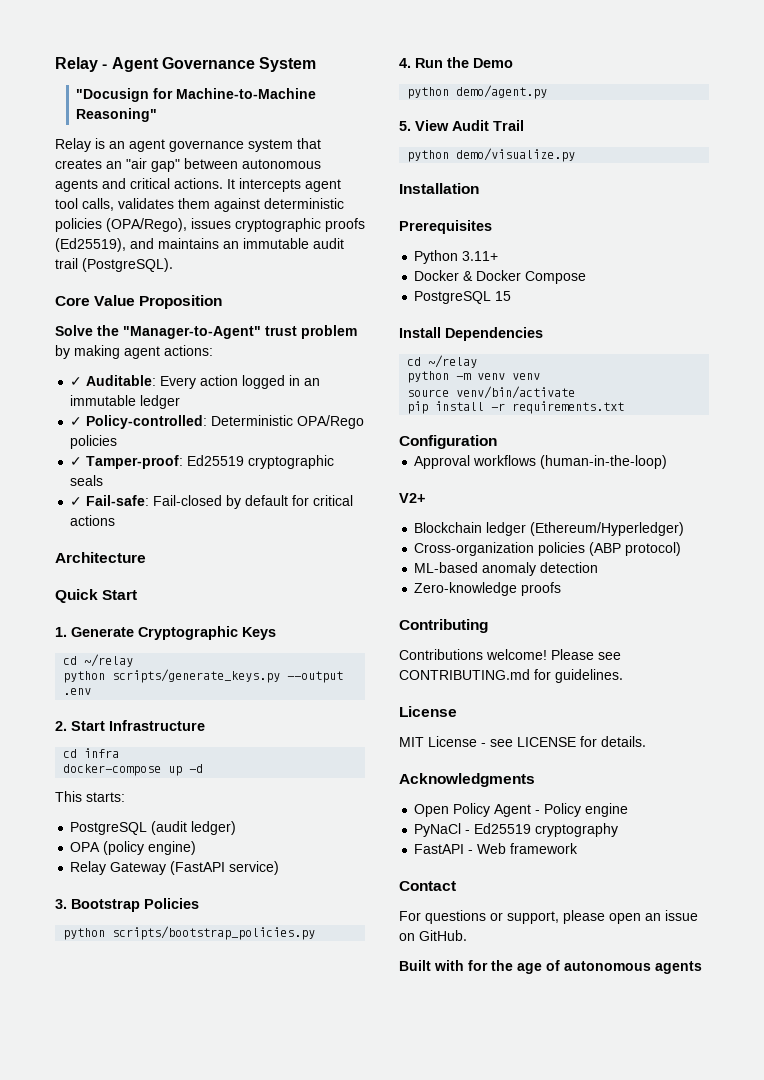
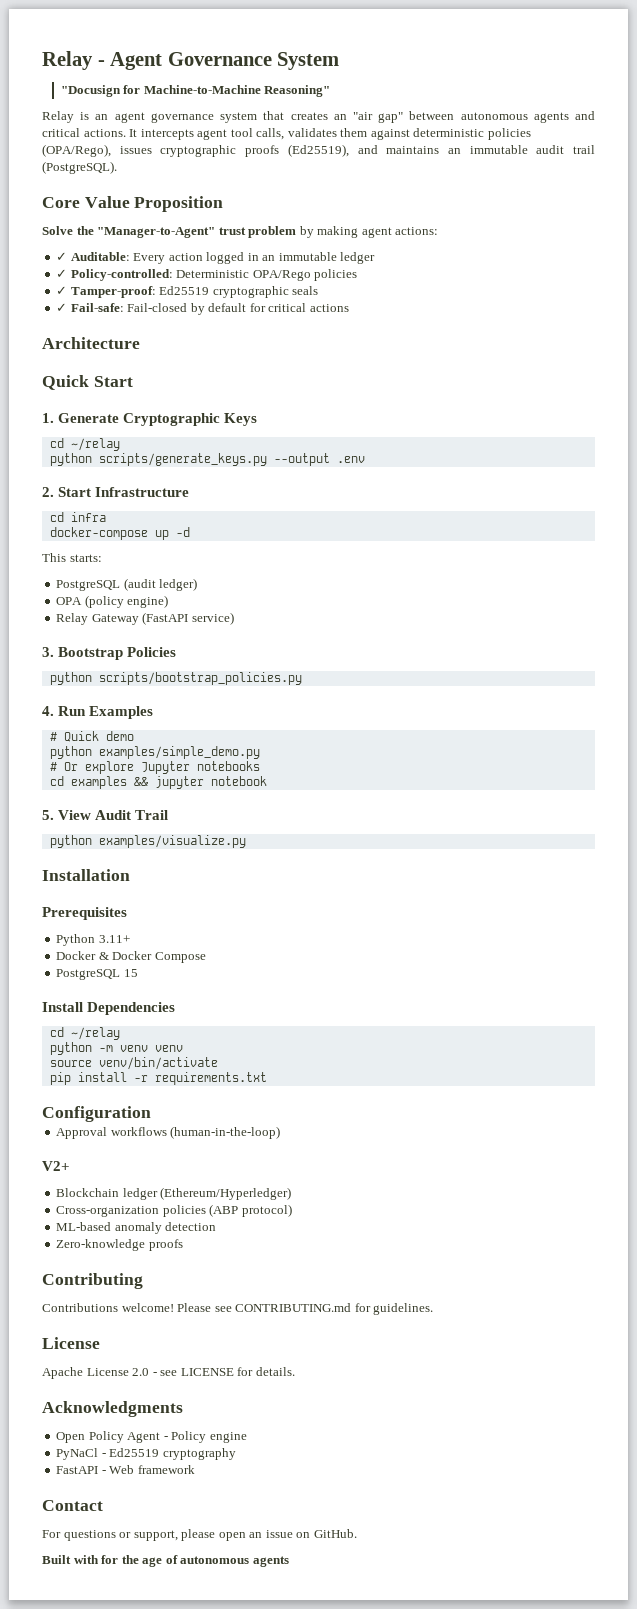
- 4. Run the Demo
- python demo/agent.py
+ 4. Run Examples
+ # Quick demo
+ python examples/simple_demo.py
+ # Or explore Jupyter notebooks
+ cd examples && jupyter notebook
- python demo/visualize.py
+ python examples/visualize.py
- MIT License - see LICENSE for details.
+ Apache License 2.0 - see LICENSE for details.

